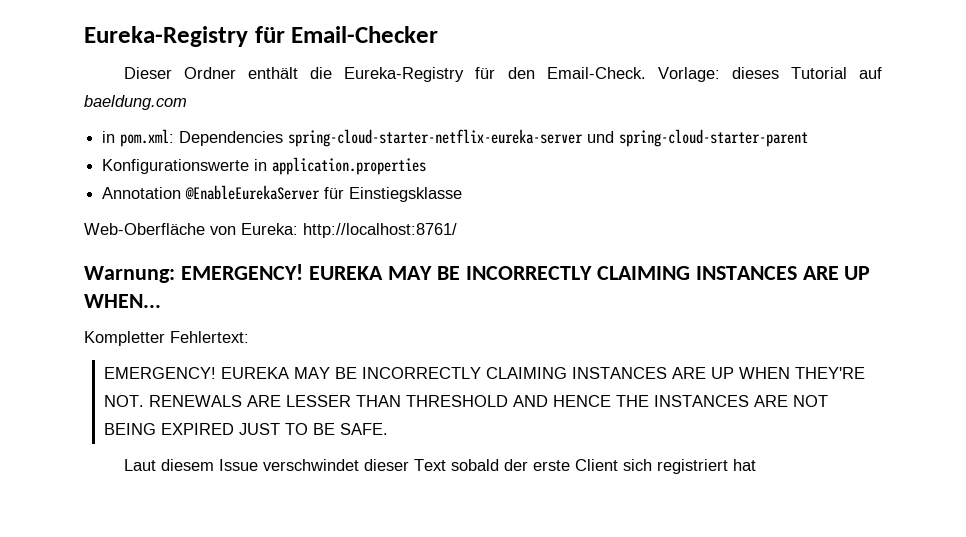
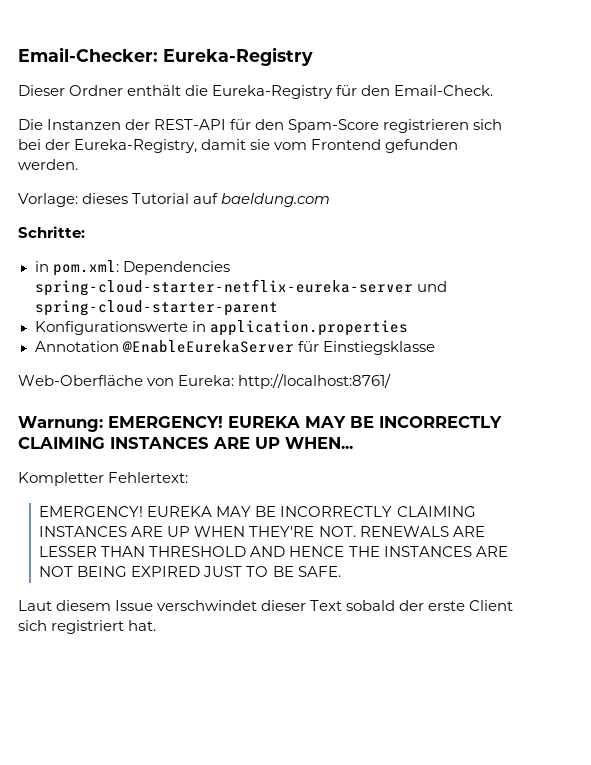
- Eureka-Registry für Email-Checker
+ Email-Checker: Eureka-Registry
- Dieser Ordner enthält die Eureka-Registry für den Email-Check. Vorlage: dieses Tutorial auf baeldung.com
+ Dieser Ordner enthält die Eureka-Registry für den Email-Check.
+ Die Instanzen der REST-API für den Spam-Score registrieren sich bei der Eureka-Registry, damit sie vom Frontend gefunden werden.
+ Vorlage: dieses Tutorial auf baeldung.com
+ Schritte:
- Laut diesem Issue verschwindet dieser Text sobald der erste Client sich registriert hat
+ Laut diesem Issue verschwindet dieser Text sobald der erste Client sich registriert hat.

